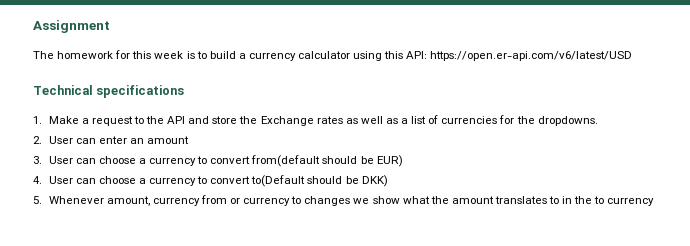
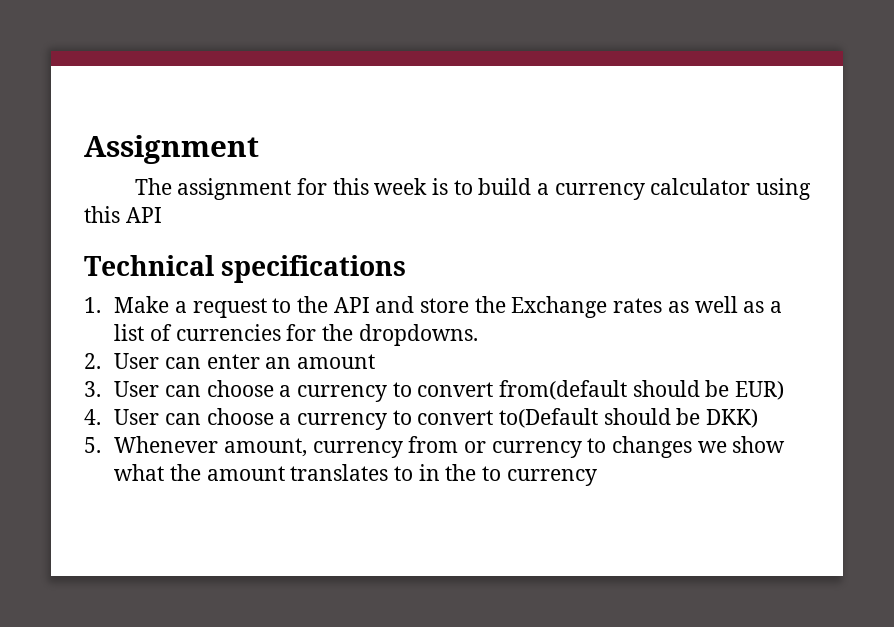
- The homework for this week is to build a currency calculator using this API: https://open.er-api.com/v6/latest/USD
+ The assignment for this week is to build a currency calculator using this API

